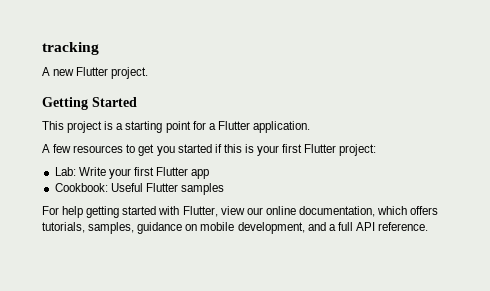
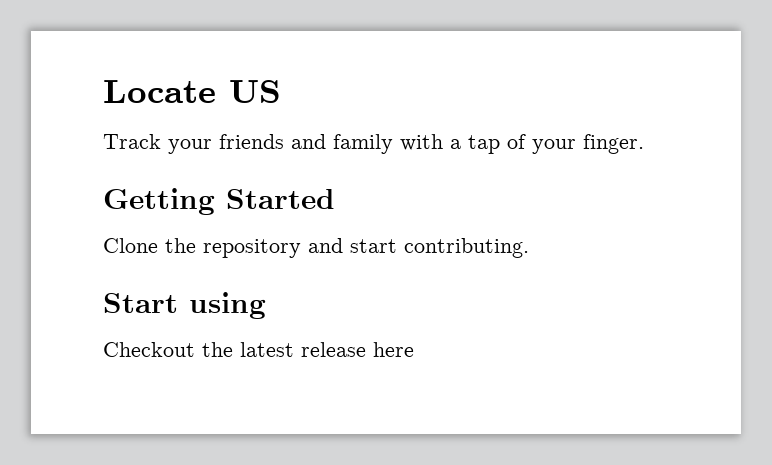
- tracking
- A new Flutter project.
+ Locate US
+ Track your friends and family with a tap of your finger.
  Getting Started
- This project is a starting point for a Flutter application.
- A few resources to get you started if this is your first Flutter project:
- Lab: Write your first Flutter app
- Cookbook: Useful Flutter samples
- For help getting started with Flutter, view our online documentation, which offers tutorials, samples, guidance on mobile development, and a full API reference.
+ Clone the repository and start contributing.
+ Start using
+ Checkout the latest release here

